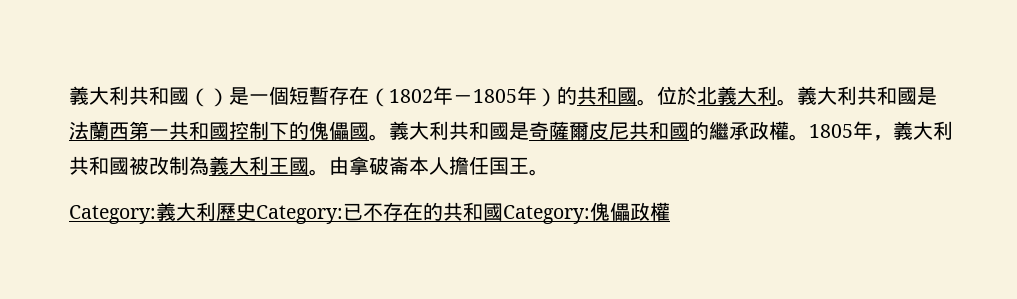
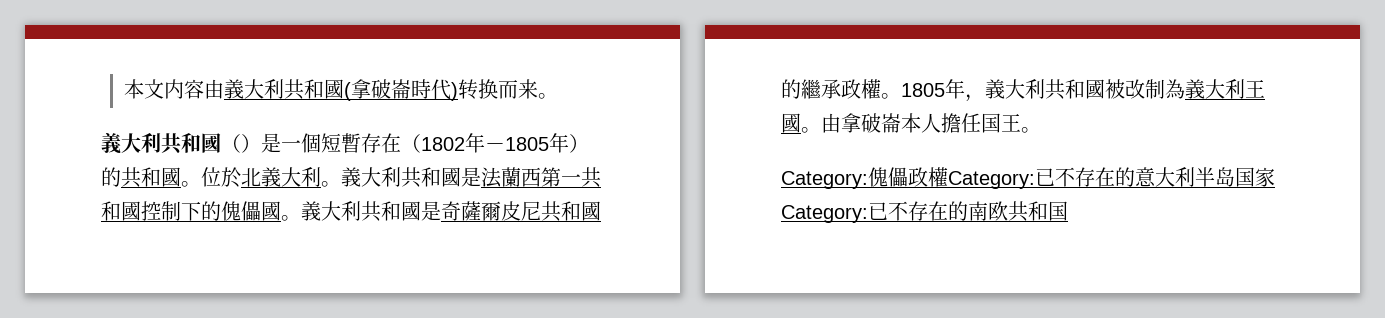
+ 本文内容由義大利共和國(拿破崙時代)转换而来。
- Category:義大利歷史Category:已不存在的共和國Category:傀儡政權
+ Category:傀儡政權Category:已不存在的意大利半岛国家Category:已不存在的南欧共和国

